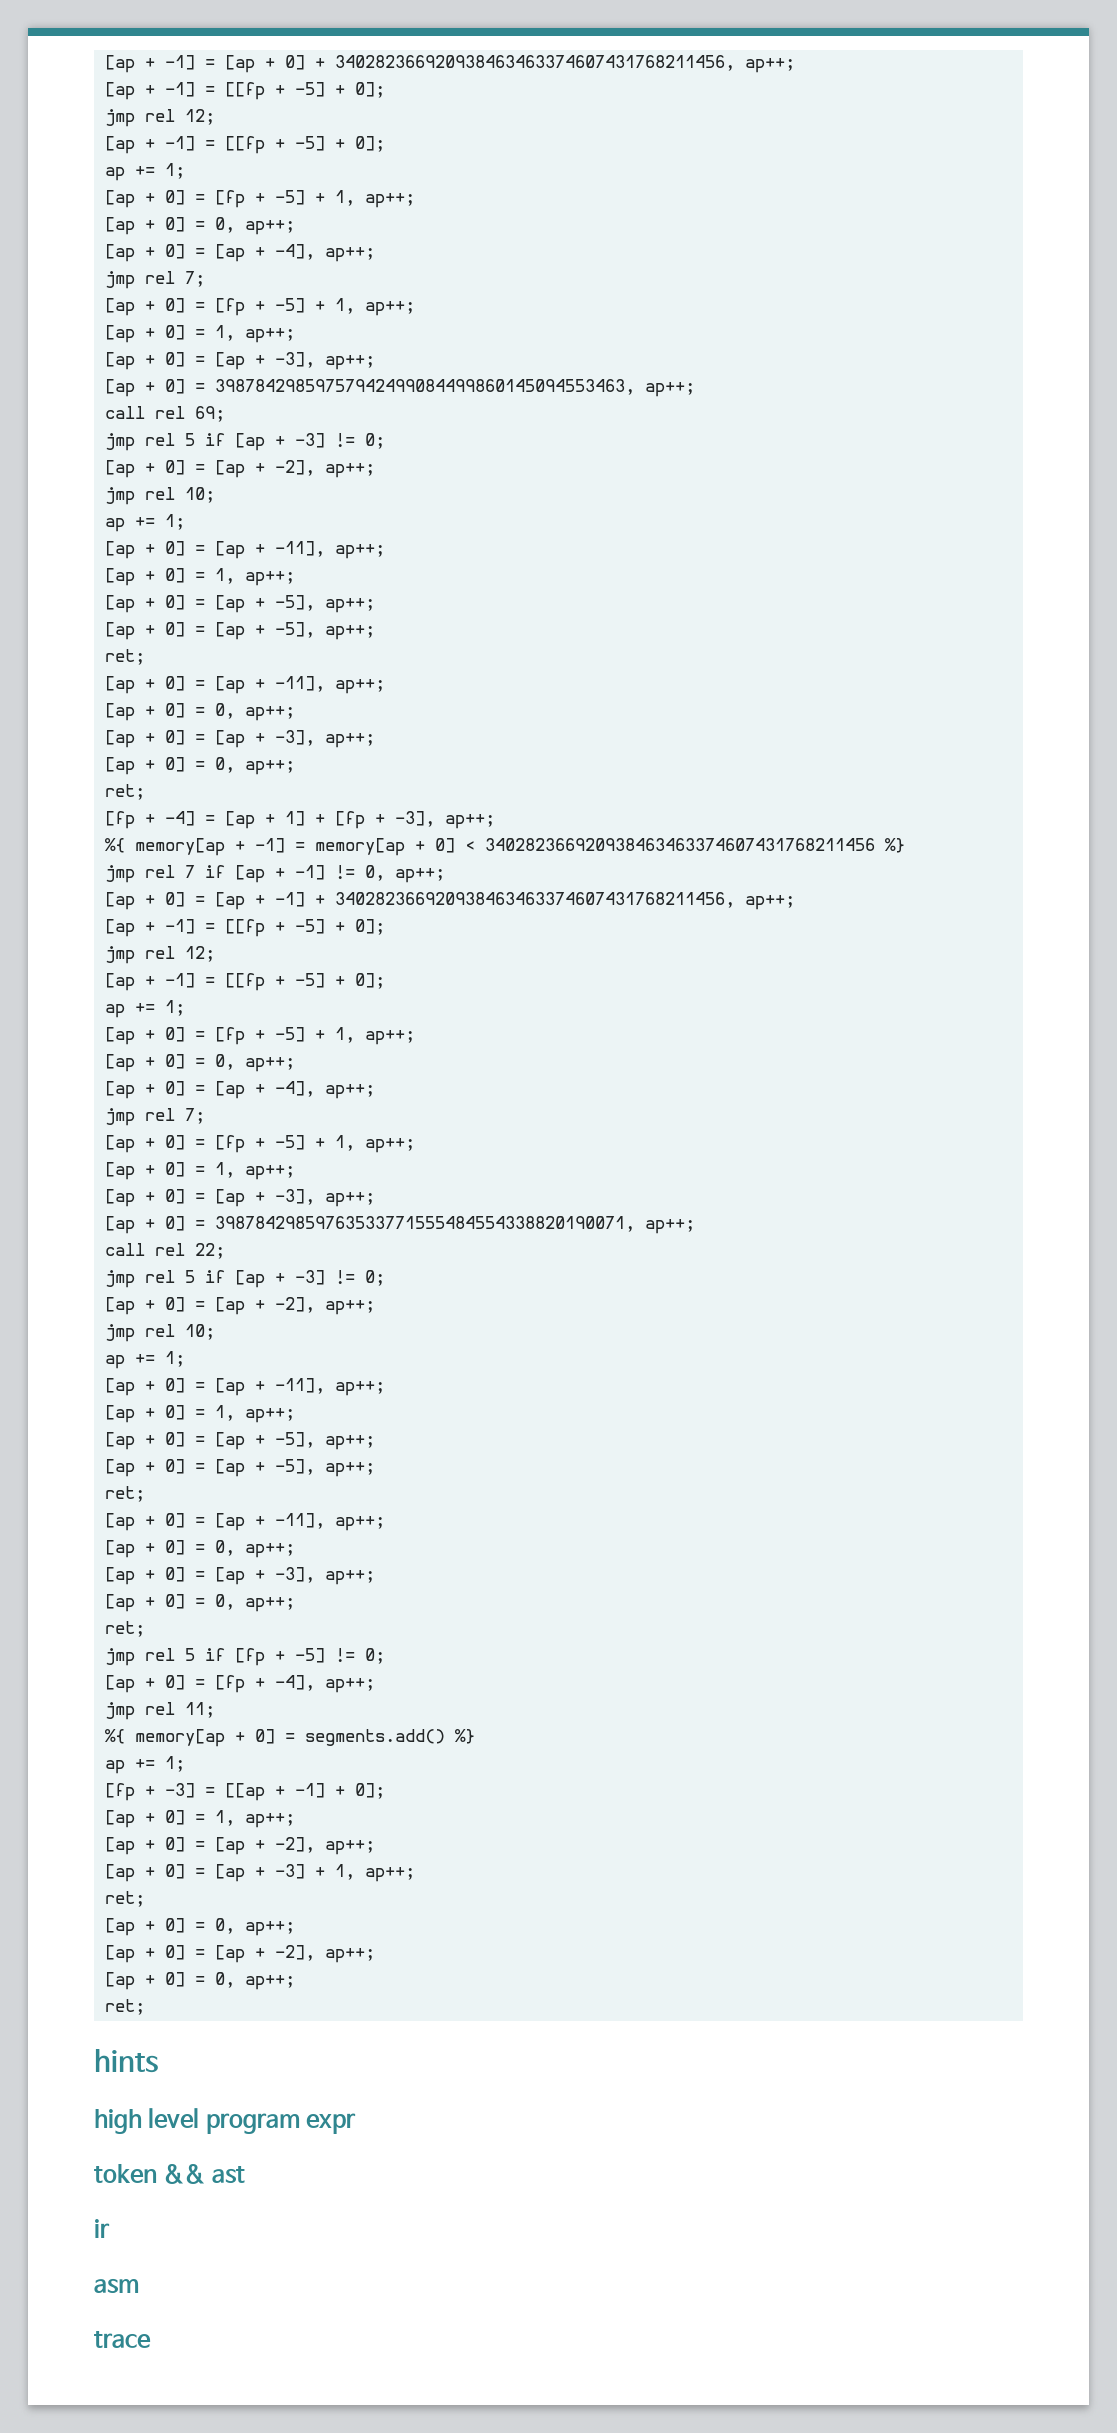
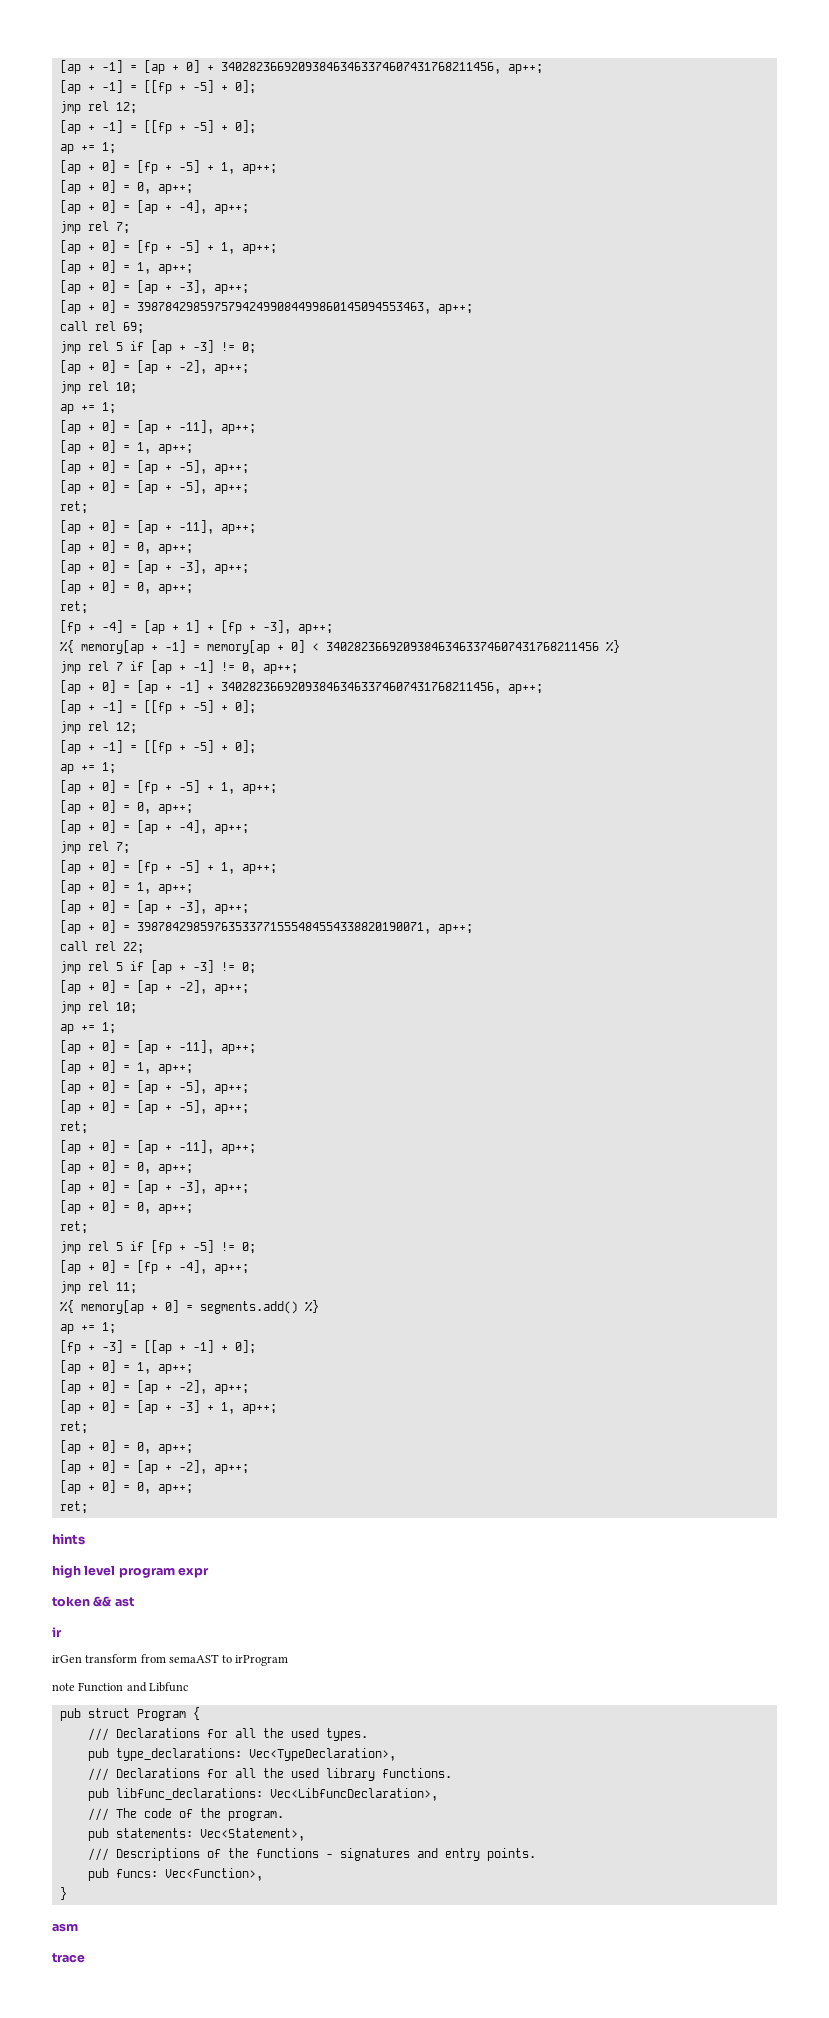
+ irGen transform from semaAST to irProgram
+ note Function and Libfunc
+ pub struct Program {
+ /// Declarations for all the used types.
+ pub type_declarations: Vec<TypeDeclaration>,
+ /// Declarations for all the used library functions.
+ pub libfunc_declarations: Vec<LibfuncDeclaration>,
+ /// The code of the program.
+ pub statements: Vec<Statement>,
+ /// Descriptions of the functions - signatures and entry points.
+ pub funcs: Vec<Function>,
+ }

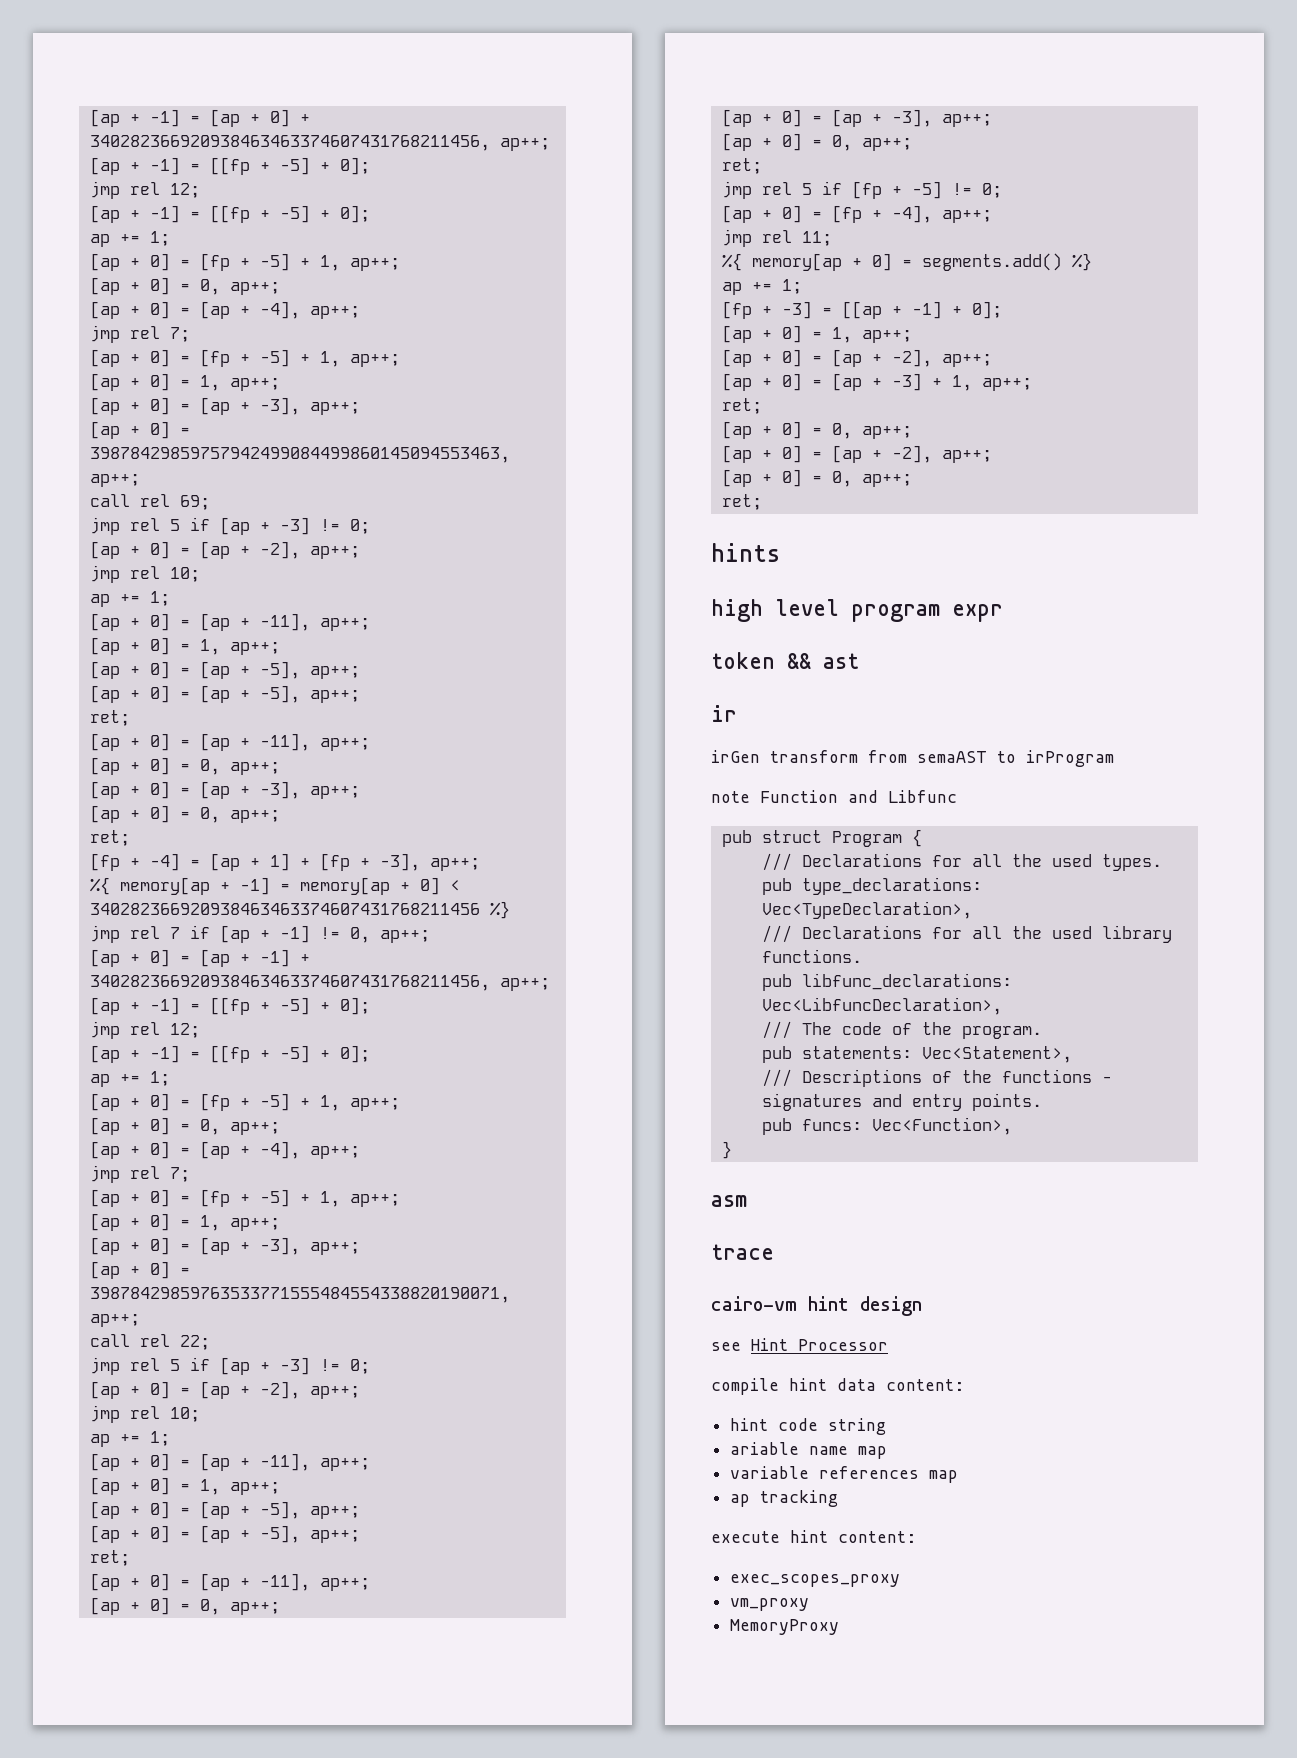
+ cairo-vm hint design
+ see Hint Processor
+ compile hint data content:
+ hint code string
+ ariable name map
+ variable references map
+ ap tracking
+ execute hint content:
+ exec_scopes_proxy
+ vm_proxy
+ MemoryProxy

